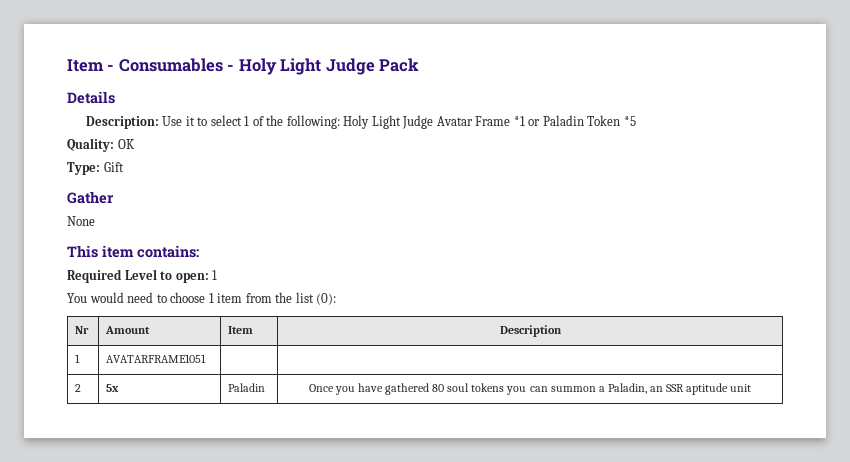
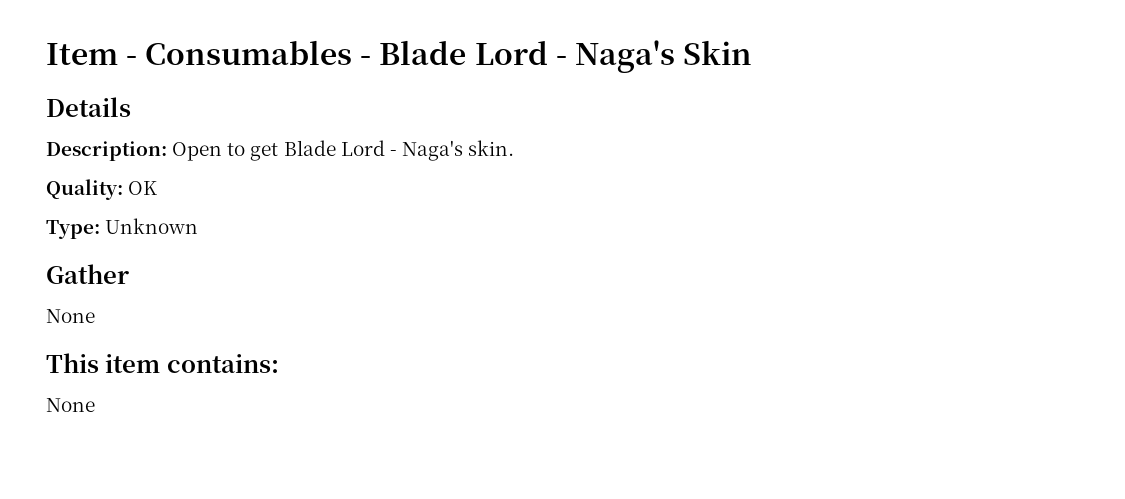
- Item - Consumables - Holy Light Judge Pack
+ Item - Consumables - Blade Lord - Naga's Skin
  Details
- Description: Use it to select 1 of the following: Holy Light Judge Avatar Frame *1 or Paladin Token *5
+ Description: Open to get Blade Lord - Naga's skin.
- Type: Gift
+ Type: Unknown
  This item contains:
- Required Level to open: 1
- You would need to choose 1 item from the list (0):
- Nr | Amount | Item | Description
- 1 | AVATARFRAME1051 | |
- 2 | 5x | Paladin | Once you have gathered 80 soul tokens you can summon a Paladin, an SSR aptitude unit
+ None

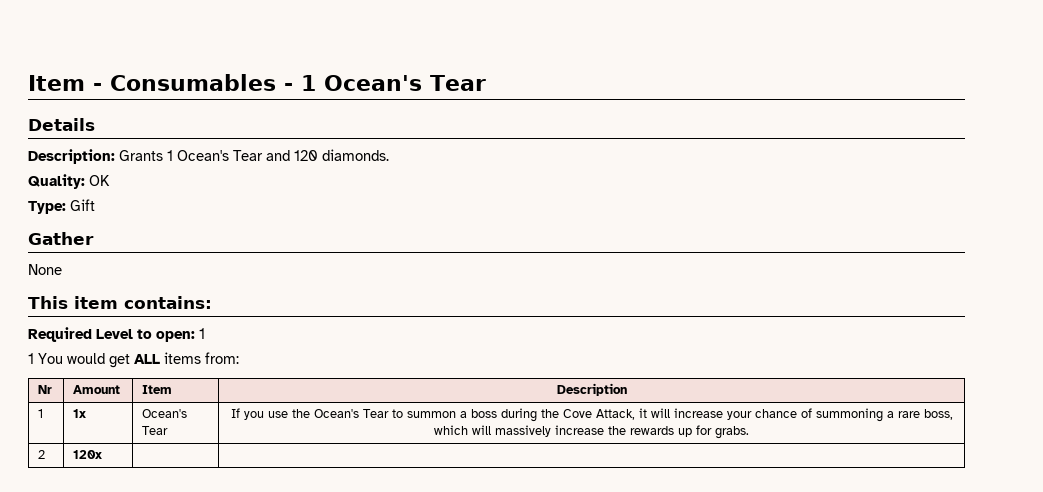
- Item - Consumables - Blade Lord - Naga's Skin
+ Item - Consumables - 1 Ocean's Tear
  Details
- Description: Open to get Blade Lord - Naga's skin.
+ Description: Grants 1 Ocean's Tear and 120 diamonds.
- Type: Unknown
+ Type: Gift
  This item contains:
- None
+ Required Level to open: 1
+ 1 You would get ALL items from:
+ Nr | Amount | Item | Description
+ 1 | 1x | Ocean's Tear | If you use the Ocean's Tear to summon a boss during the Cove Attack, it will increase your chance of summoning a rare boss, which will massively increase the rewards up for grabs.
+ 2 | 120x | |

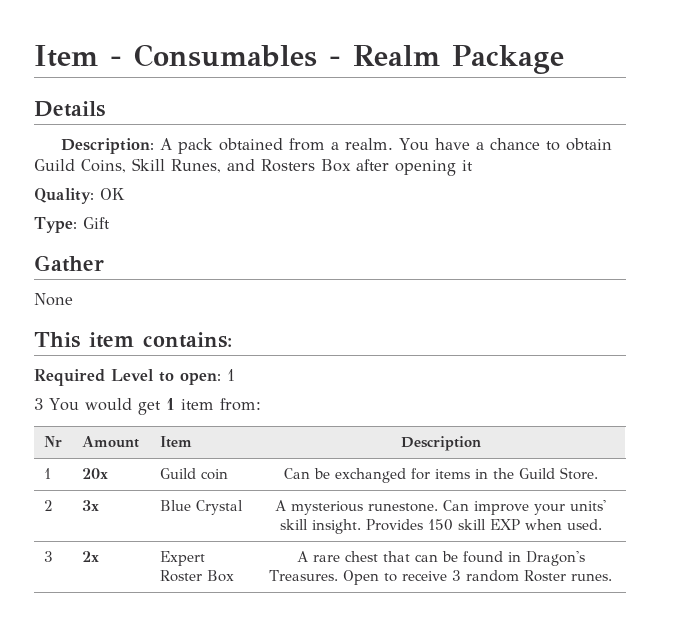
- Item - Consumables - 1 Ocean's Tear
+ Item - Consumables - Realm Package
- Description: Grants 1 Ocean's Tear and 120 diamonds.
+ Description: A pack obtained from a realm. You have a chance to obtain Guild Coins, Skill Runes, and Rosters Box after opening it
- 1 You would get ALL items from:
+ 3 You would get 1 item from:
- 1 | 1x | Ocean's Tear | If you use the Ocean's Tear to summon a boss during the Cove Attack, it will increase your chance of summoning a rare boss, which will massively increase the rewards up for grabs.
- 2 | 120x | |
+ 1 | 20x | Guild coin | Can be exchanged for items in the Guild Store.
+ 2 | 3x | Blue Crystal | A mysterious runestone. Can improve your units' skill insight. Provides 150 skill EXP when used.
+ 3 | 2x | Expert Roster Box | A rare chest that can be found in Dragon's Treasures. Open to receive 3 random Roster runes.

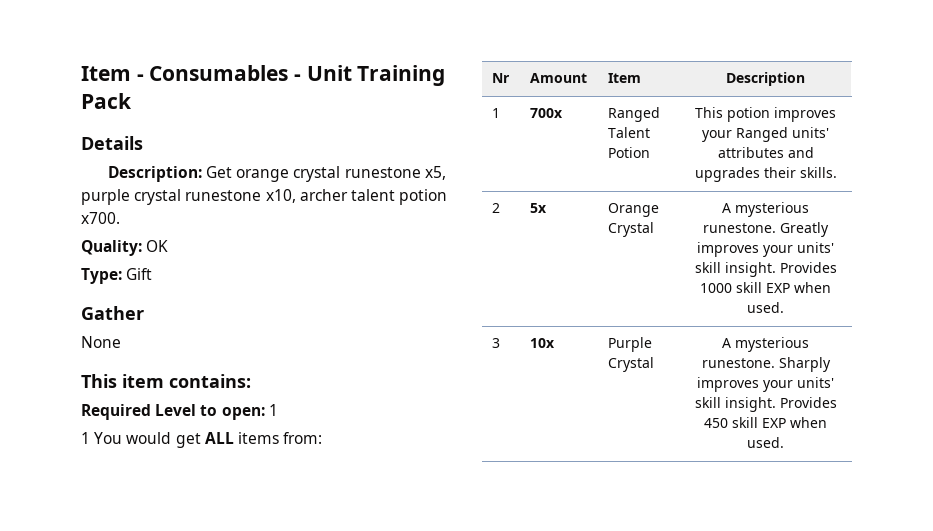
- Item - Consumables - Realm Package
+ Item - Consumables - Unit Training Pack
- Description: A pack obtained from a realm. You have a chance to obtain Guild Coins, Skill Runes, and Rosters Box after opening it
+ Description: Get orange crystal runestone x5, purple crystal runestone x10, archer talent potion x700.
- 3 You would get 1 item from:
+ 1 You would get ALL items from:
- 1 | 20x | Guild coin | Can be exchanged for items in the Guild Store.
+ 1 | 700x | Ranged Talent Potion | This potion improves your Ranged units' attributes and upgrades their skills.
- 2 | 3x | Blue Crystal | A mysterious runestone. Can improve your units' skill insight. Provides 150 skill EXP when used.
+ 2 | 5x | Orange Crystal | A mysterious runestone. Greatly improves your units' skill insight. Provides 1000 skill EXP when used.
- 3 | 2x | Expert Roster Box | A rare chest that can be found in Dragon's Treasures. Open to receive 3 random Roster runes.
+ 3 | 10x | Purple Crystal | A mysterious runestone. Sharply improves your units' skill insight. Provides 450 skill EXP when used.

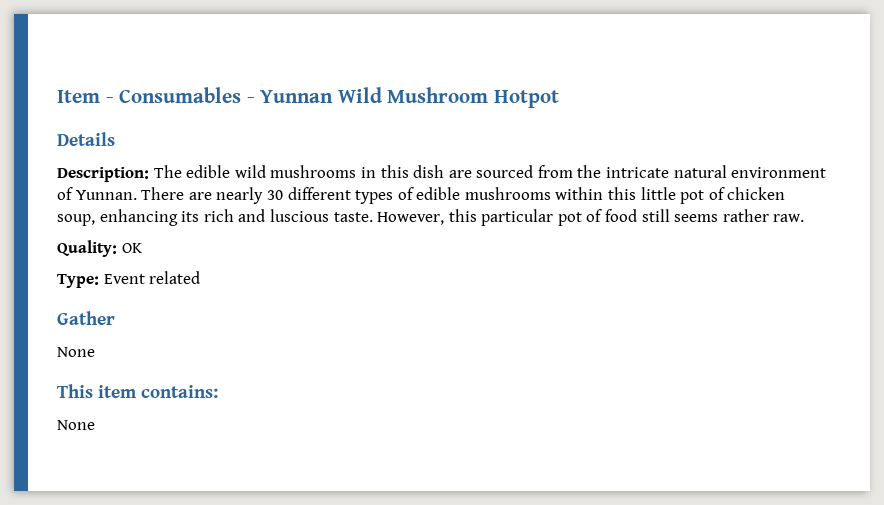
- Item - Consumables - Unit Training Pack
+ Item - Consumables - Yunnan Wild Mushroom Hotpot
  Details
- Description: Get orange crystal runestone x5, purple crystal runestone x10, archer talent potion x700.
+ Description: The edible wild mushrooms in this dish are sourced from the intricate natural environment of Yunnan. There are nearly 30 different types of edible mushrooms within this little pot of chicken soup, enhancing its rich and luscious taste. However, this particular pot of food still seems rather raw.
- Type: Gift
+ Type: Event related
  This item contains:
- Required Level to open: 1
- 1 You would get ALL items from:
- Nr | Amount | Item | Description
- 1 | 700x | Ranged Talent Potion | This potion improves your Ranged units' attributes and upgrades their skills.
- 2 | 5x | Orange Crystal | A mysterious runestone. Greatly improves your units' skill insight. Provides 1000 skill EXP when used.
- 3 | 10x | Purple Crystal | A mysterious runestone. Sharply improves your units' skill insight. Provides 450 skill EXP when used.
+ None

